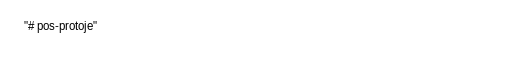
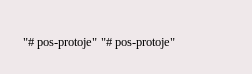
- "# pos-protoje"
+ "# pos-protoje" "# pos-protoje"

